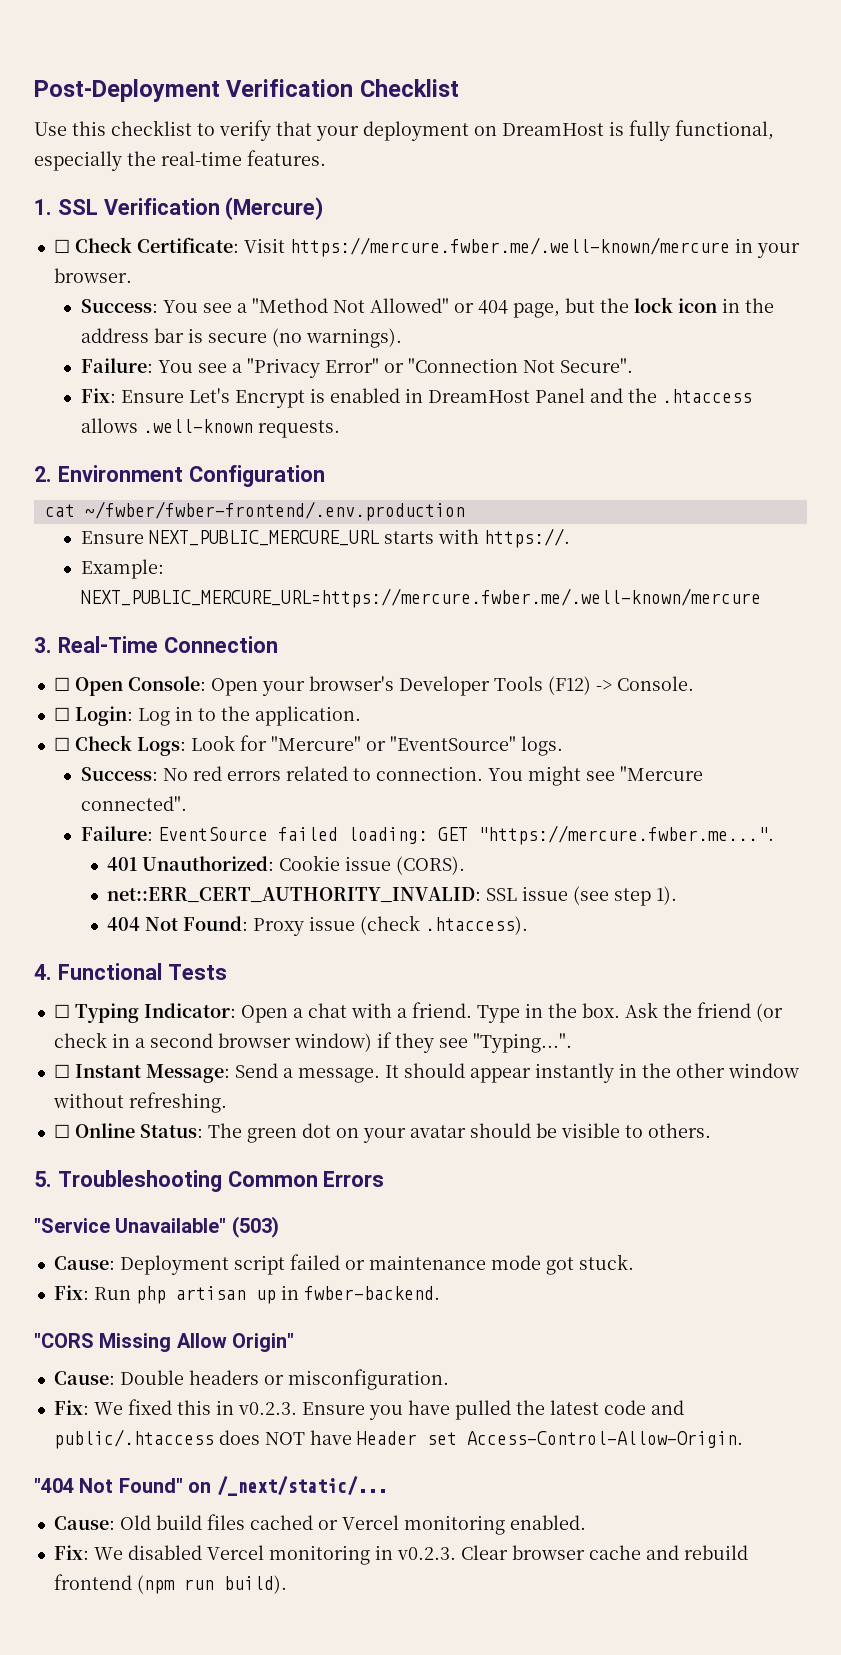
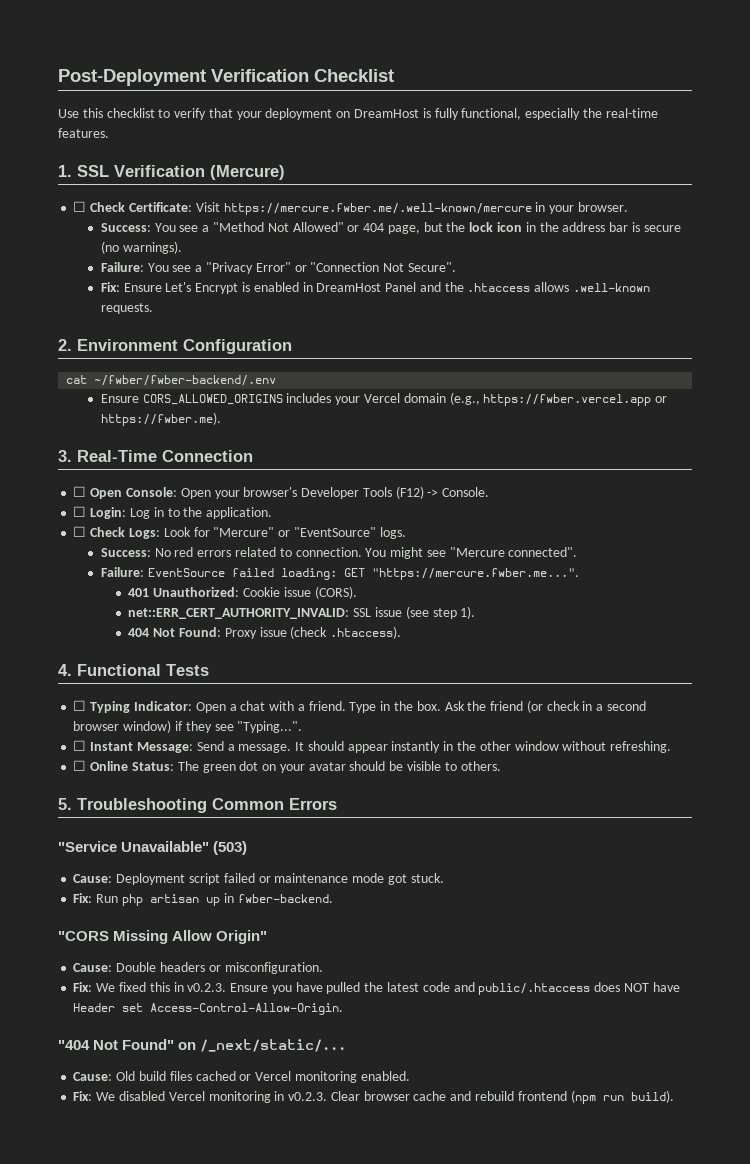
- cat ~/fwber/fwber-frontend/.env.production
- Ensure NEXT_PUBLIC_MERCURE_URL starts with https://.
- Example: NEXT_PUBLIC_MERCURE_URL=https://mercure.fwber.me/.well-known/mercure
+ cat ~/fwber/fwber-backend/.env
+ Ensure CORS_ALLOWED_ORIGINS includes your Vercel domain (e.g., https://fwber.vercel.app or https://fwber.me).

